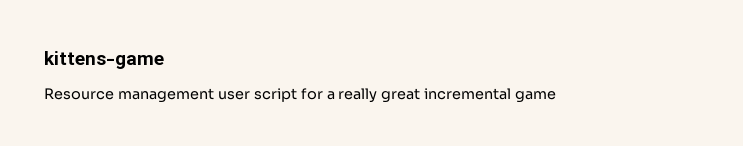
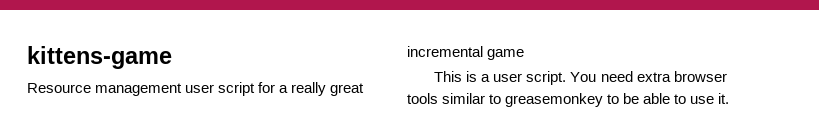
+ This is a user script. You need extra browser tools similar to greasemonkey to be able to use it.

